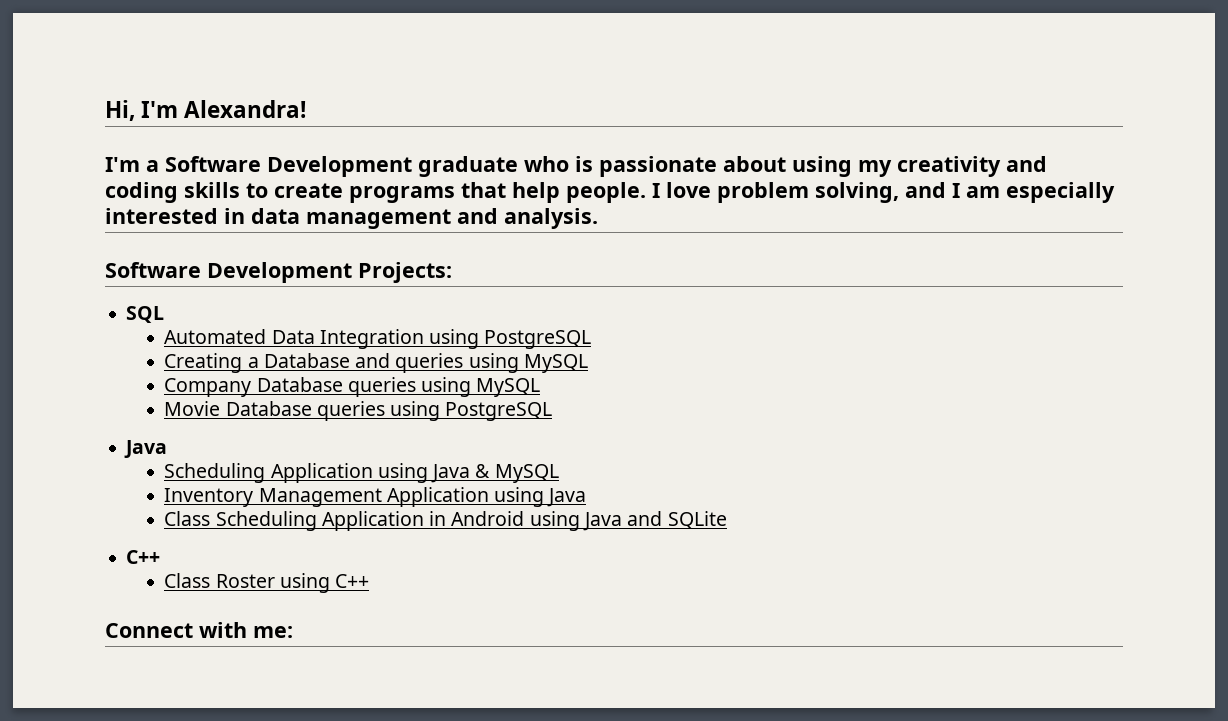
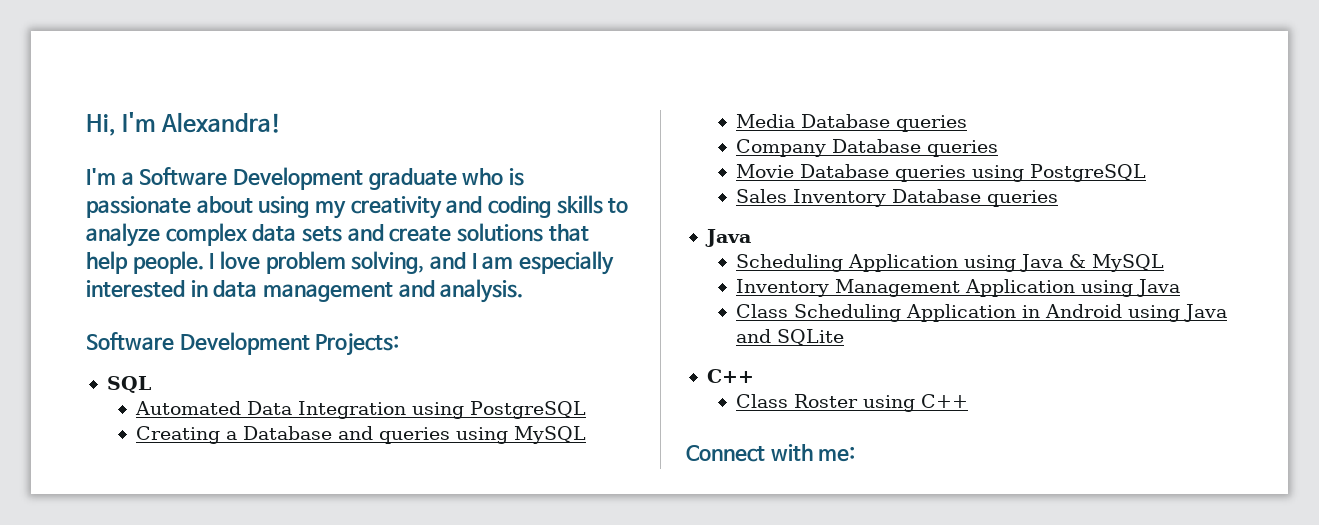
- I'm a Software Development graduate who is passionate about using my creativity and coding skills to create programs that help people.
+ I'm a Software Development graduate who is passionate about using my creativity and coding skills to analyze complex data sets and create solutions that help people.
+ Media Database queries
- Company Database queries using MySQL
+ Company Database queries
+ Sales Inventory Database queries

